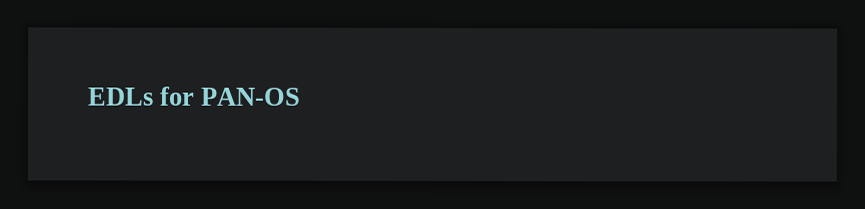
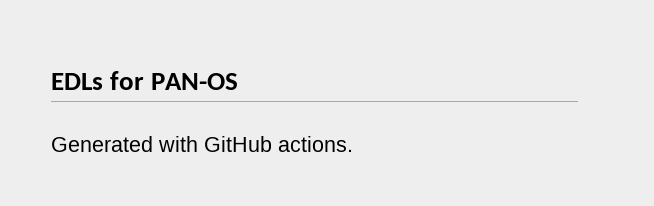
+ Generated with GitHub actions.

